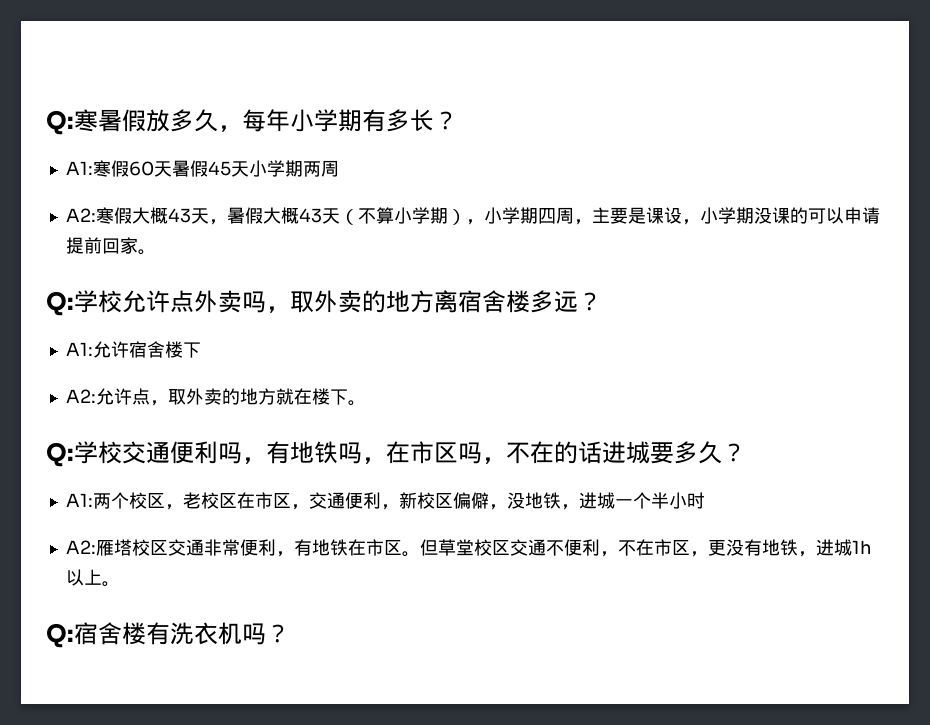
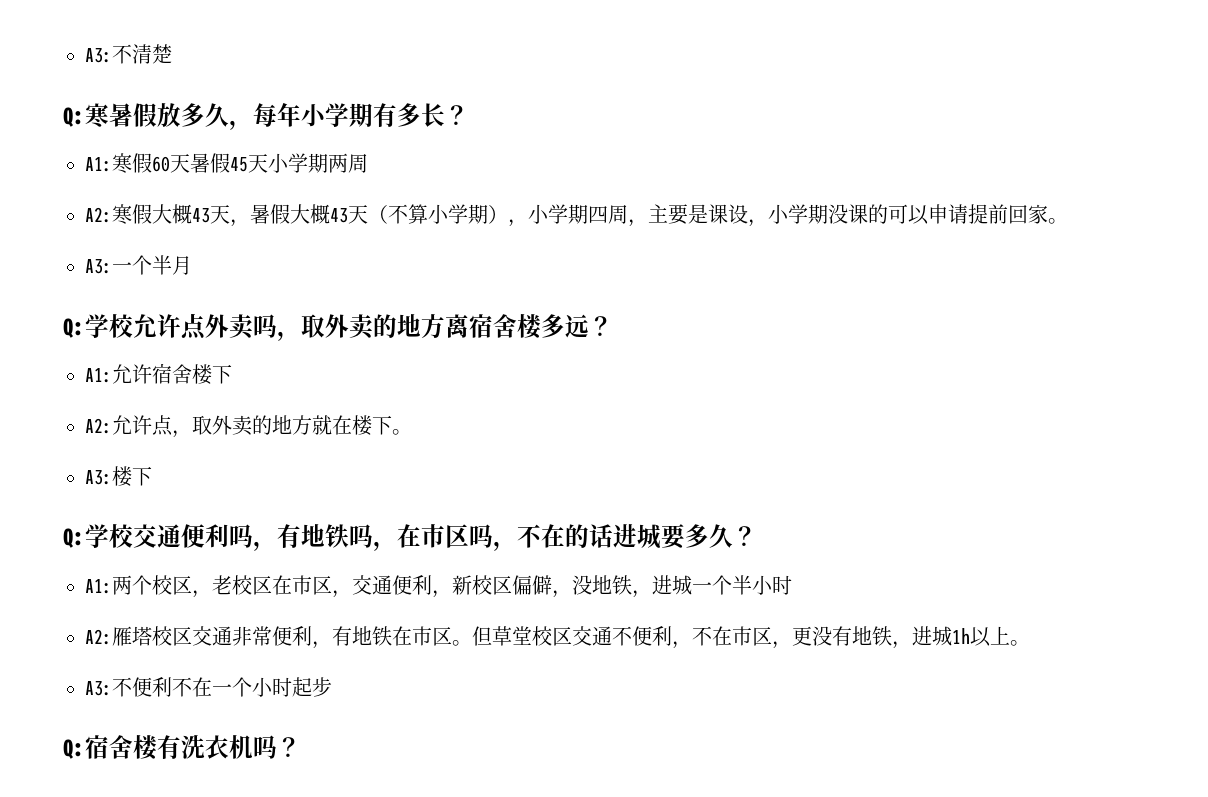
+ A3:不清楚
+ A3:一个半月
+ A3:楼下
+ A3:不便利不在一个小时起步

